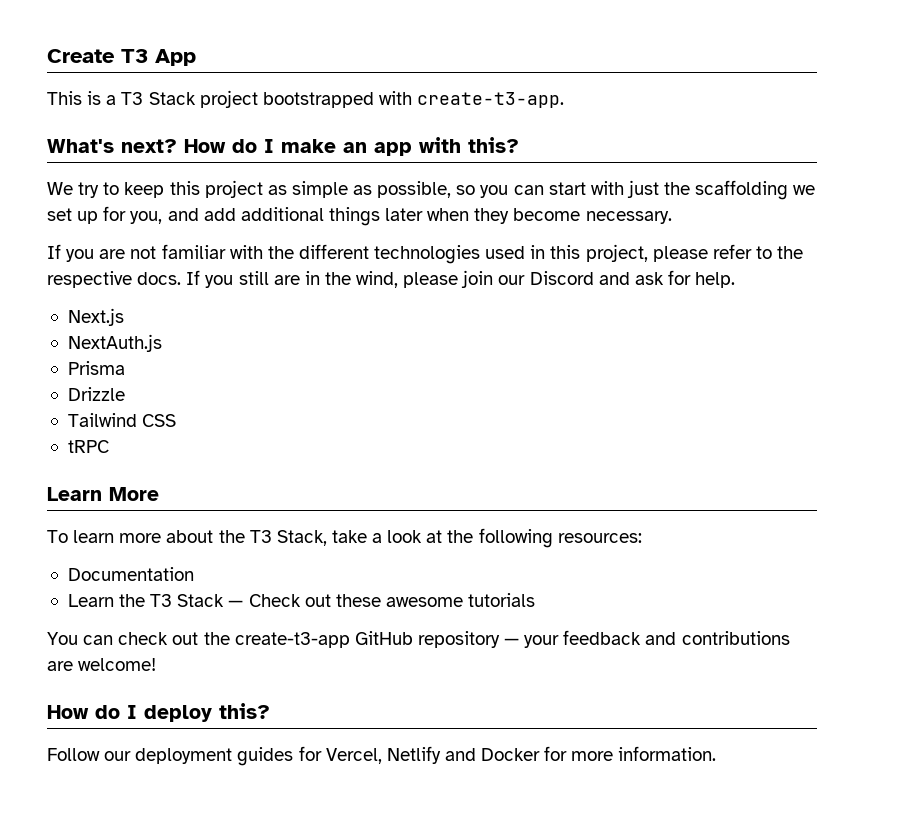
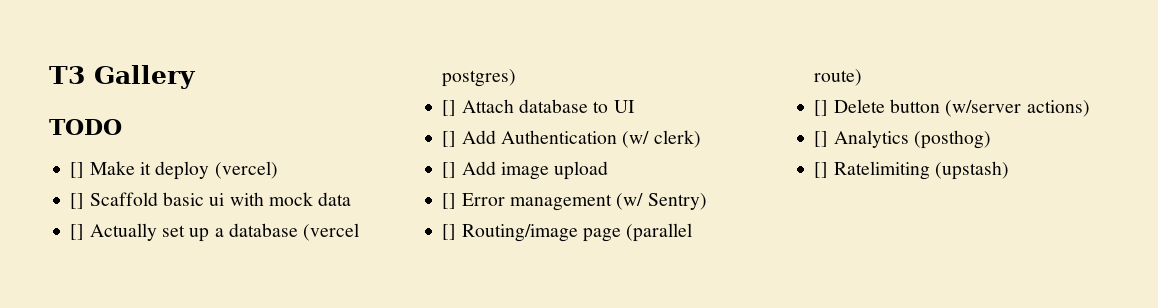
- Create T3 App
- This is a T3 Stack project bootstrapped with create-t3-app.
- What's next? How do I make an app with this?
- We try to keep this project as simple as possible, so you can start with just the scaffolding we set up for you, and add additional things later when they become necessary.
- If you are not familiar with the different technologies used in this project, please refer to the respective docs. If you still are in the wind, please join our Discord and ask for help.
- Next.js
- NextAuth.js
- Prisma
- Drizzle
- Tailwind CSS
- tRPC
- Learn More
- To learn more about the T3 Stack, take a look at the following resources:
- Documentation
- Learn the T3 Stack — Check out these awesome tutorials
- You can check out the create-t3-app GitHub repository — your feedback and contributions are welcome!
- How do I deploy this?
- Follow our deployment guides for Vercel, Netlify and Docker for more information.
+ T3 Gallery
+ TODO
+ [] Make it deploy (vercel)
+ [] Scaffold basic ui with mock data
+ [] Actually set up a database (vercel postgres)
+ [] Attach database to UI
+ [] Add Authentication (w/ clerk)
+ [] Add image upload
+ [] Error management (w/ Sentry)
+ [] Routing/image page (parallel route)
+ [] Delete button (w/server actions)
+ [] Analytics (posthog)
+ [] Ratelimiting (upstash)

